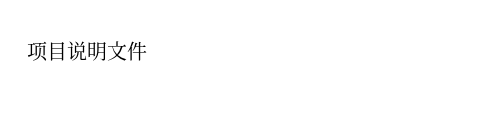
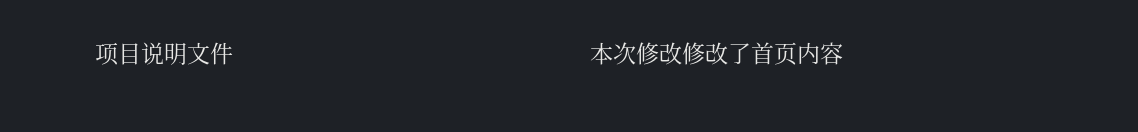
+ 本次修改修改了首页内容

